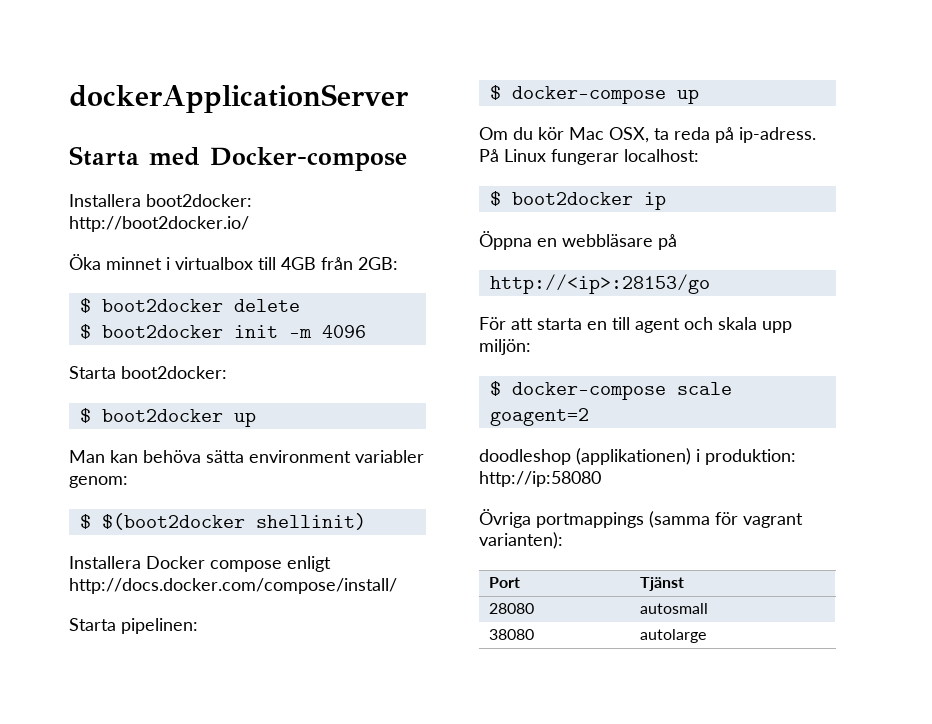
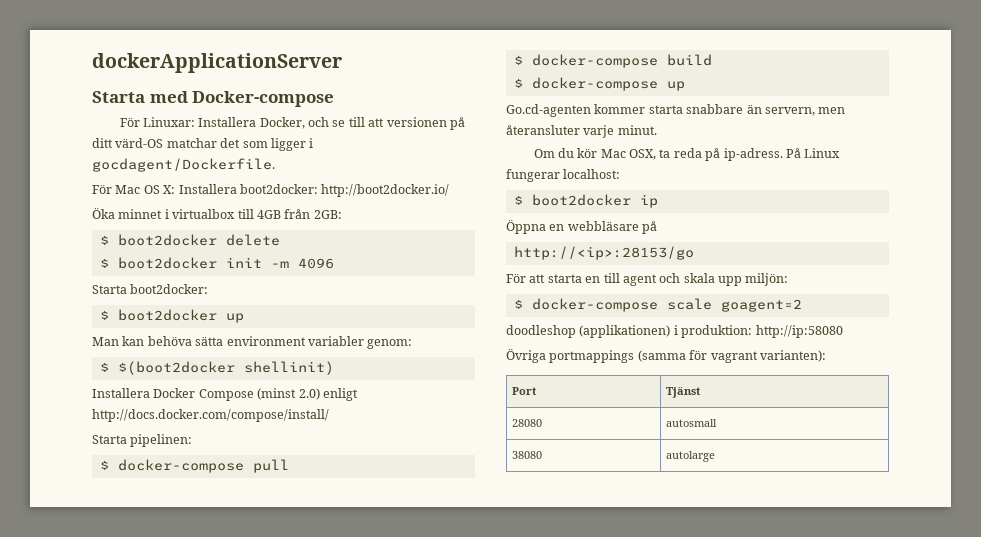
- Installera boot2docker: http://boot2docker.io/
+ För Linuxar: Installera Docker, och se till att versionen på ditt värd-OS matchar det som ligger i gocdagent/Dockerfile.
+ För Mac OS X: Installera boot2docker: http://boot2docker.io/
- Installera Docker compose enligt http://docs.docker.com/compose/install/
+ Installera Docker Compose (minst 2.0) enligt http://docs.docker.com/compose/install/
+ $ docker-compose pull
+ $ docker-compose build
  $ docker-compose up
+ Go.cd-agenten kommer starta snabbare än servern, men återansluter varje minut.

